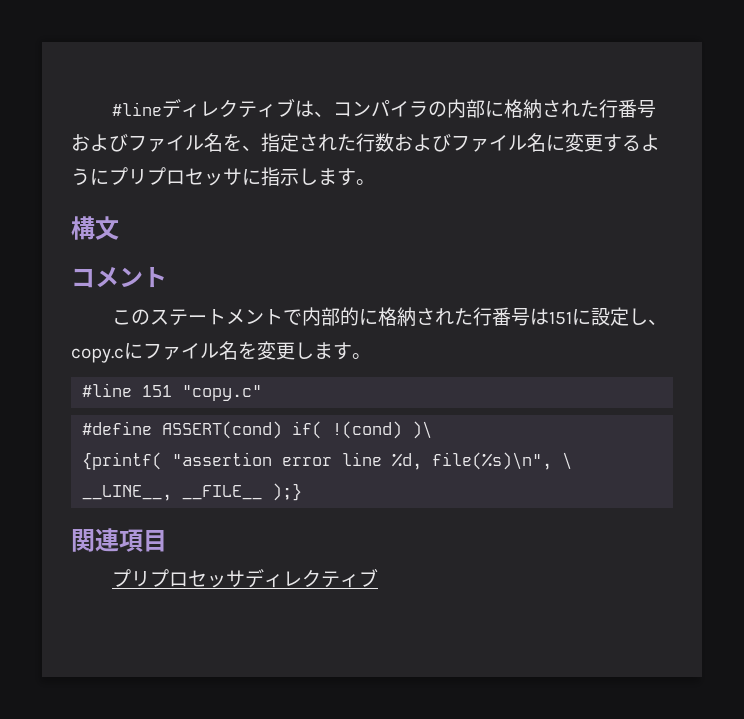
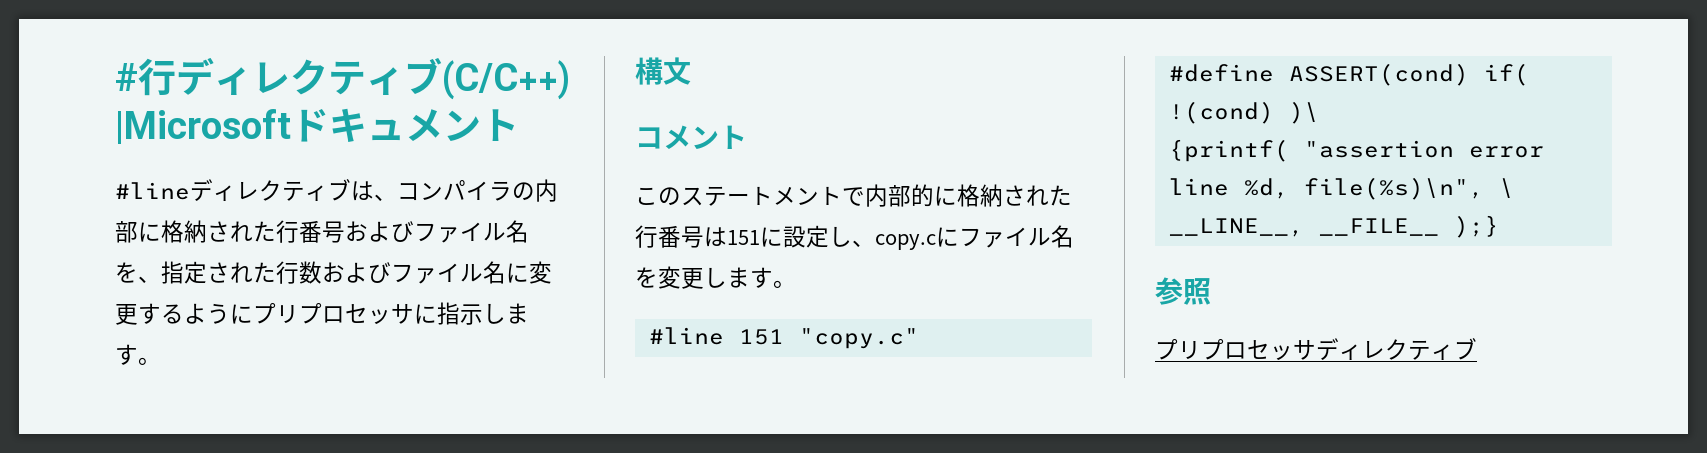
+ #行ディレクティブ(C/C++) |Microsoftドキュメント
- 関連項目
+ 参照

